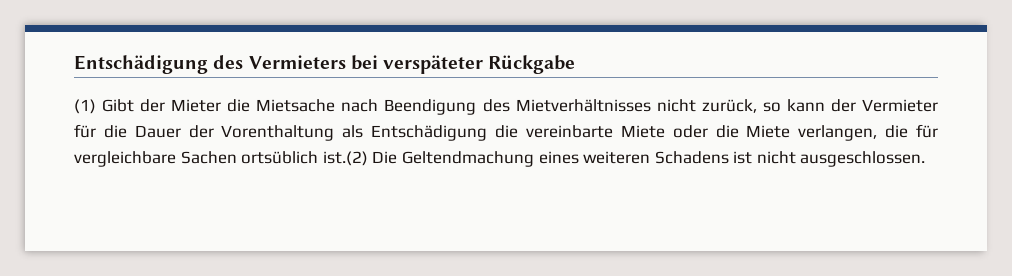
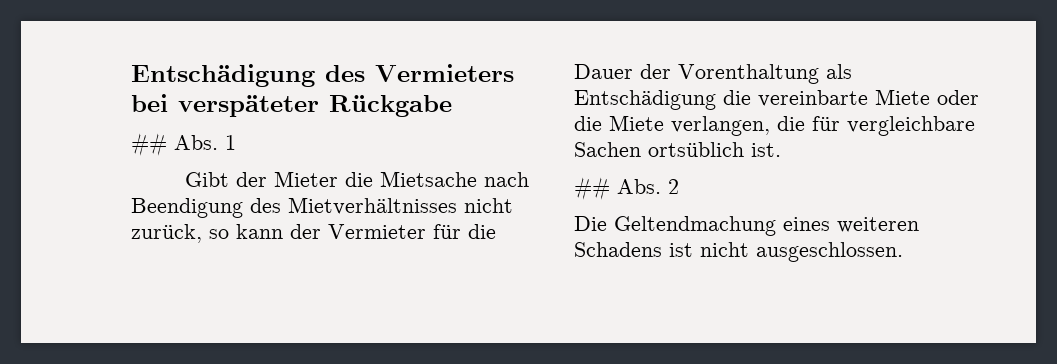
- (1) Gibt der Mieter die Mietsache nach Beendigung des Mietverhältnisses nicht zurück, so kann der Vermieter für die Dauer der Vorenthaltung als Entschädigung die vereinbarte Miete oder die Miete verlangen, die für vergleichbare Sachen ortsüblich ist.(2) Die Geltendmachung eines weiteren Schadens ist nicht ausgeschlossen.
+ ## Abs. 1
+ Gibt der Mieter die Mietsache nach Beendigung des Mietverhältnisses nicht zurück, so kann der Vermieter für die Dauer der Vorenthaltung als Entschädigung die vereinbarte Miete oder die Miete verlangen, die für vergleichbare Sachen ortsüblich ist.
+ ## Abs. 2
+ Die Geltendmachung eines weiteren Schadens ist nicht ausgeschlossen.

